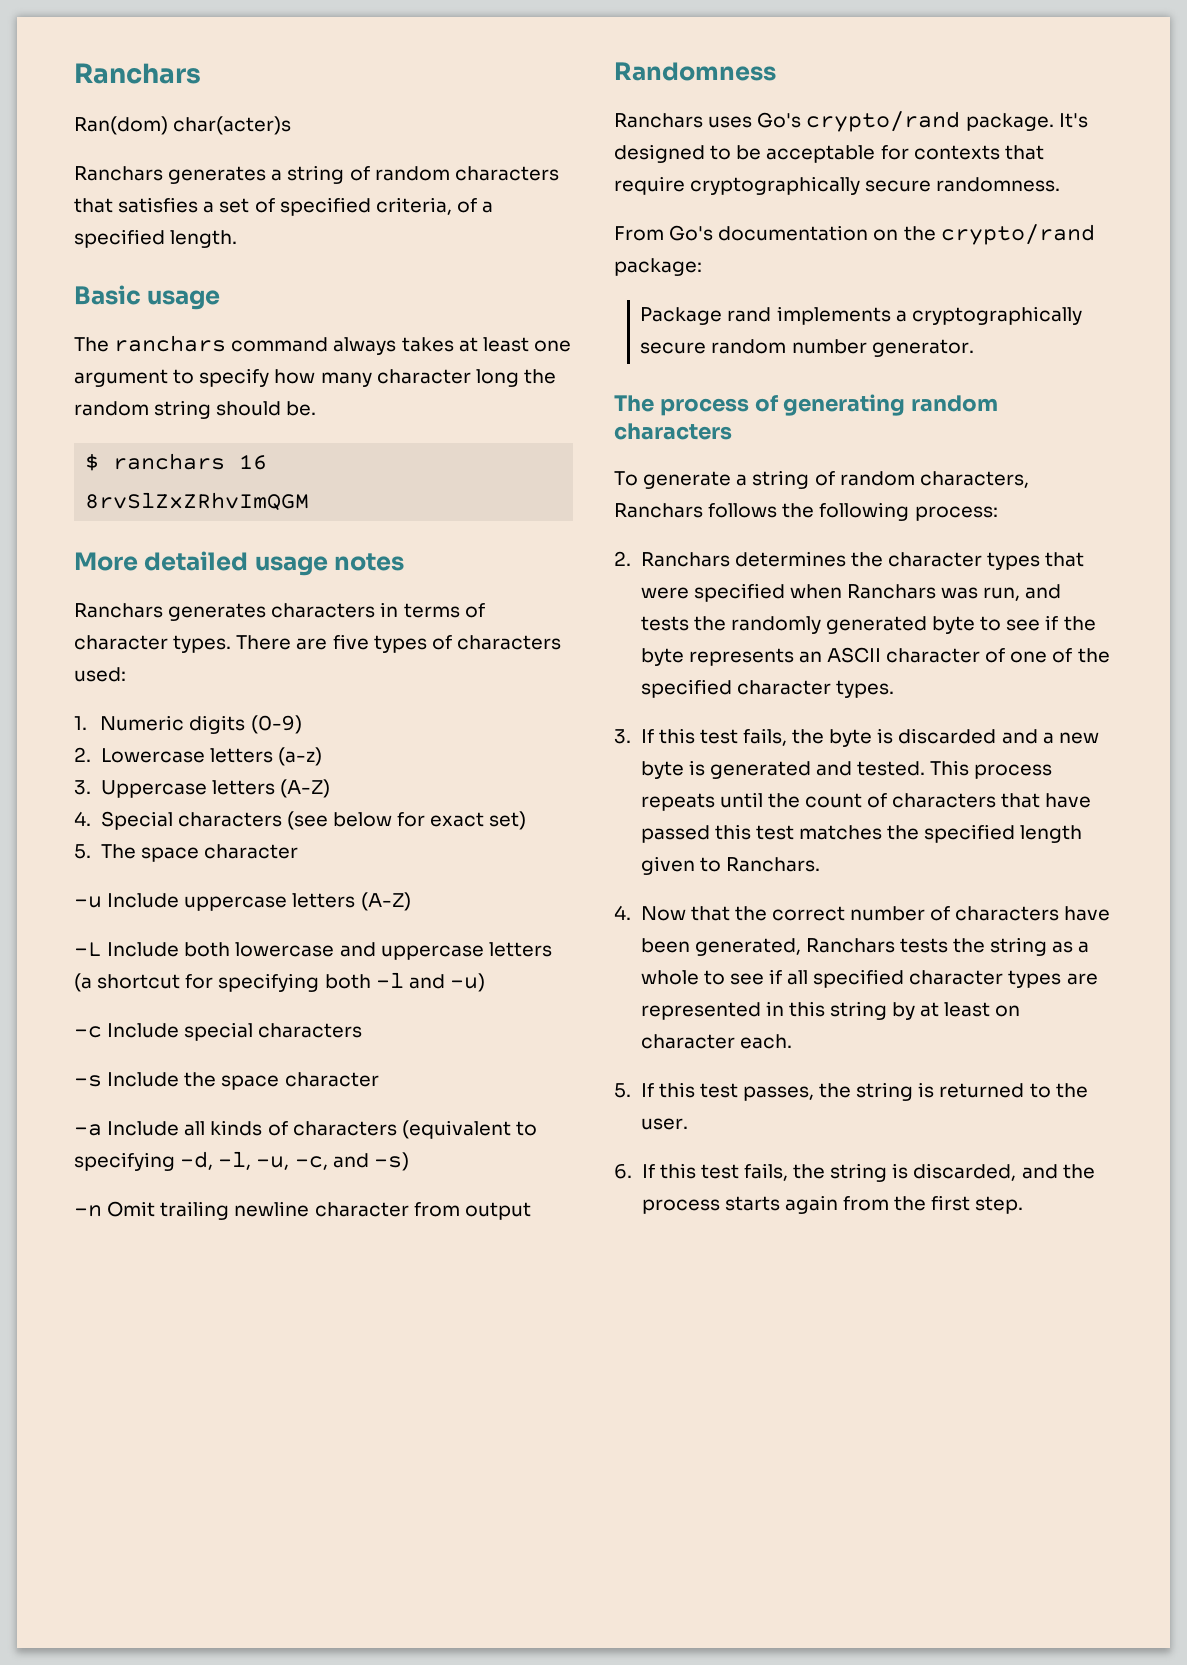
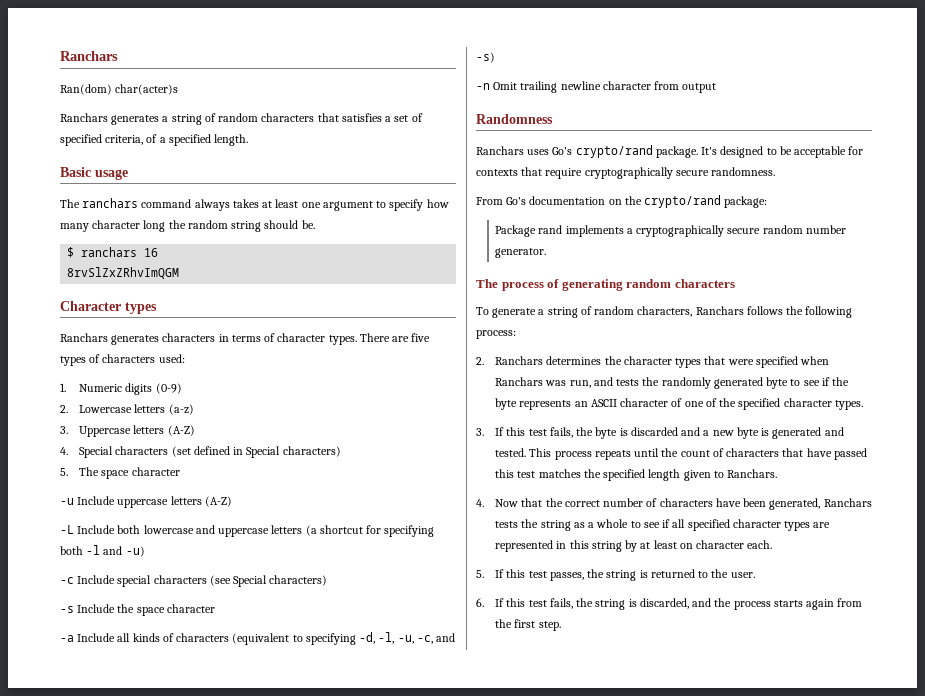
- More detailed usage notes
+ Character types
- 4. Special characters (see below for exact set)
+ 4. Special characters (set defined in Special characters)
- -c Include special characters
+ -c Include special characters (see Special characters)

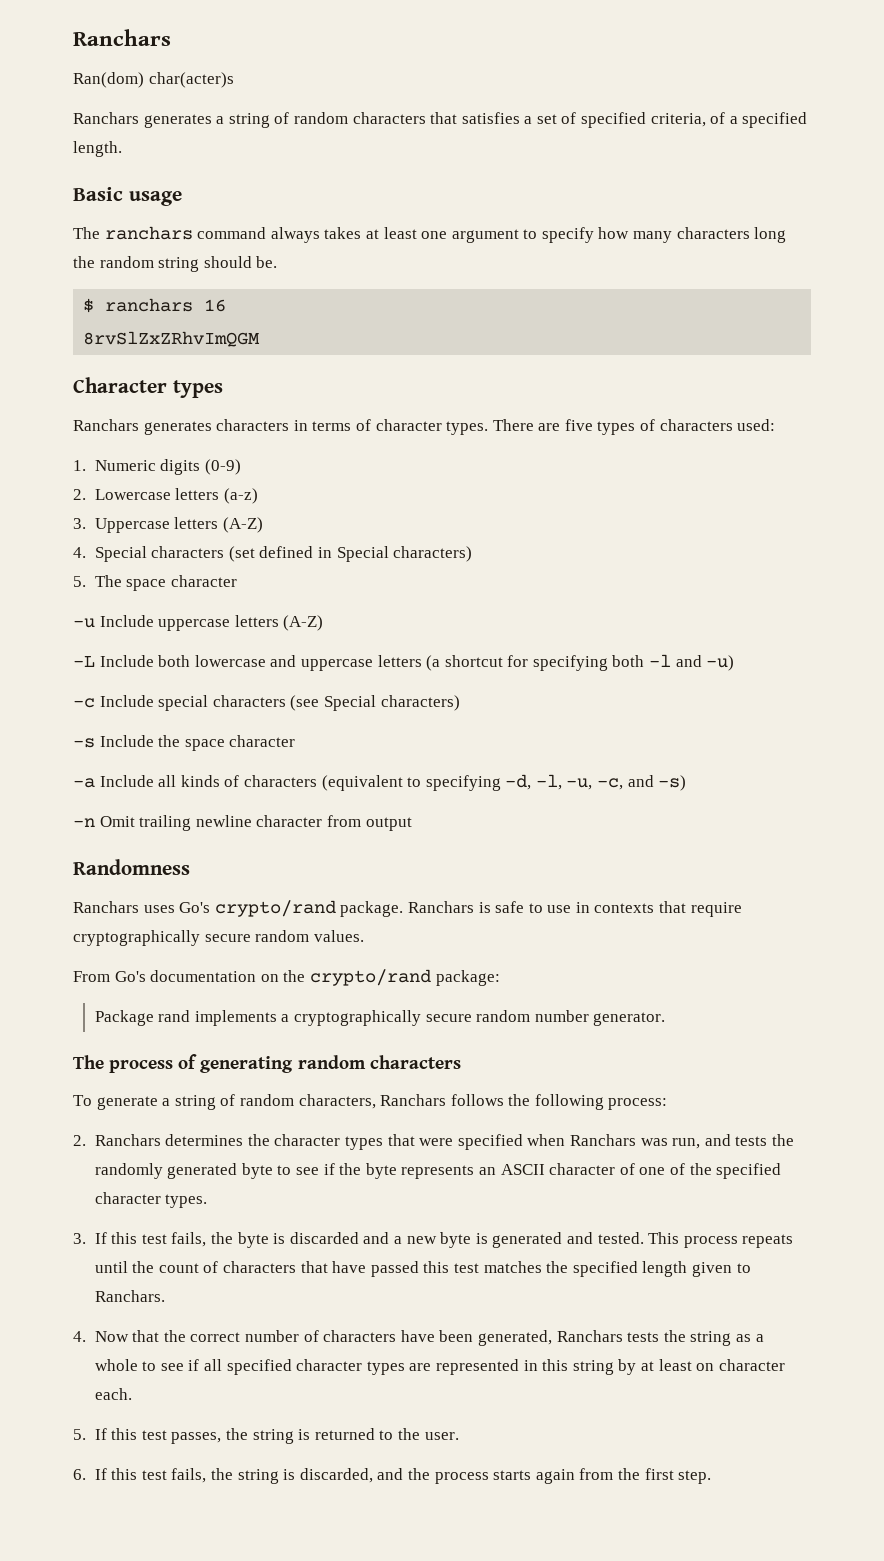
- The ranchars command always takes at least one argument to specify how many character long the random string should be.
+ The ranchars command always takes at least one argument to specify how many characters long the random string should be.
- It's designed to be acceptable for contexts that require cryptographically secure randomness.
+ Ranchars is safe to use in contexts that require cryptographically secure random values.

